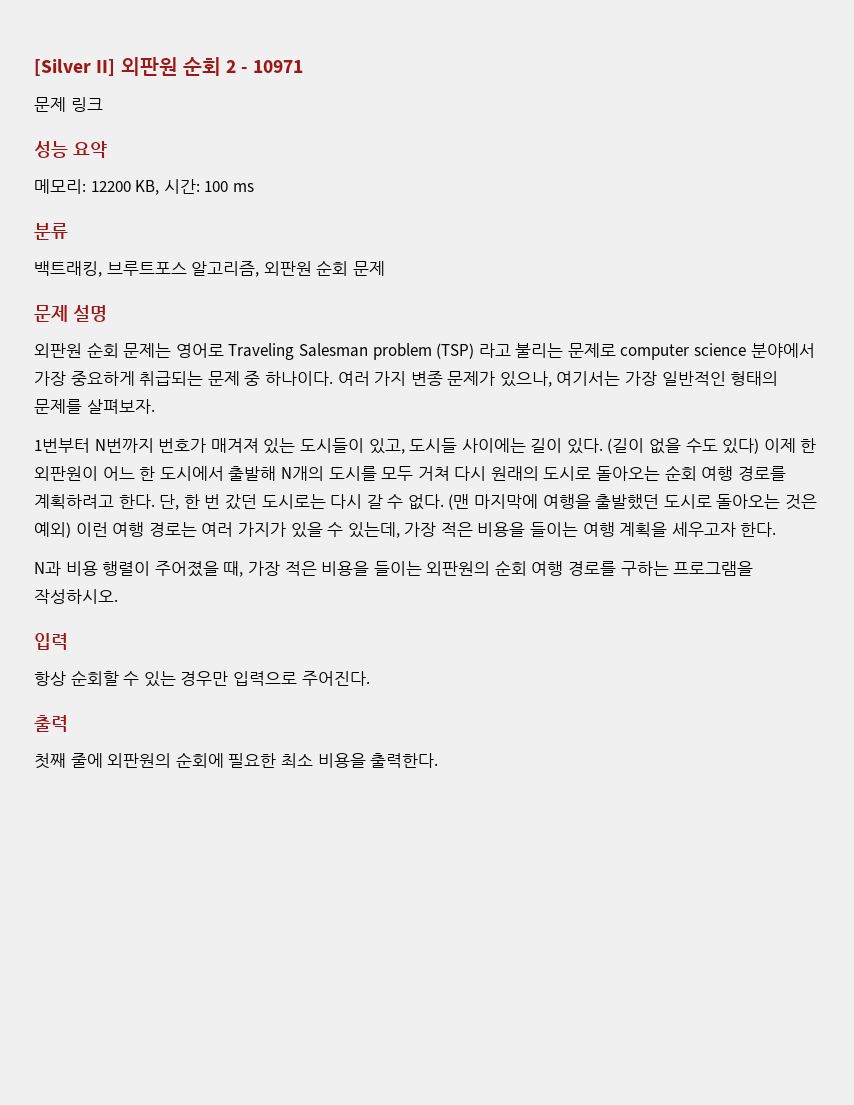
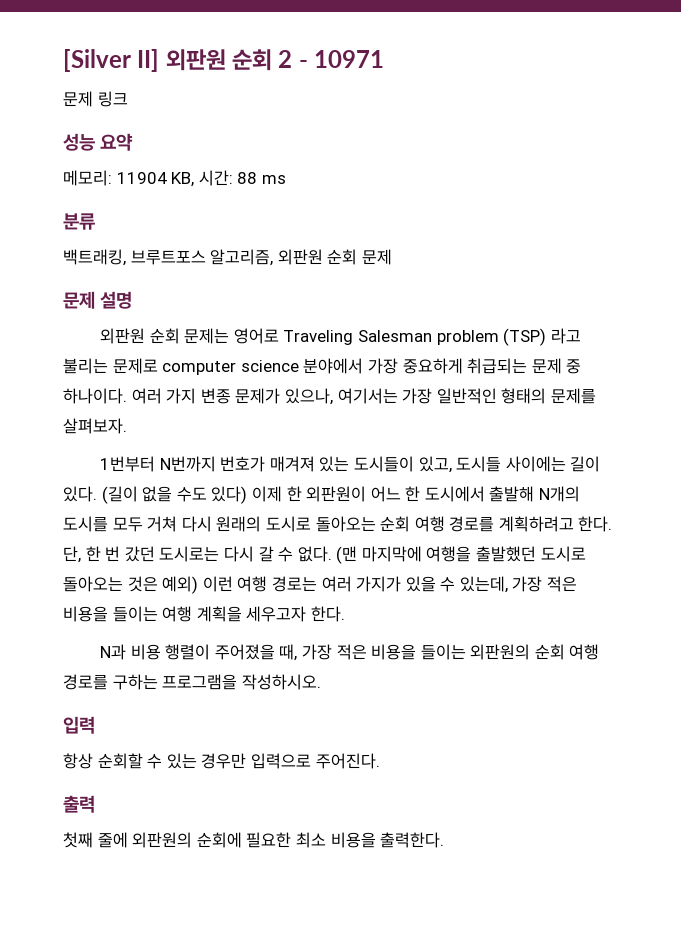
- 메모리: 12200 KB, 시간: 100 ms
+ 메모리: 11904 KB, 시간: 88 ms

